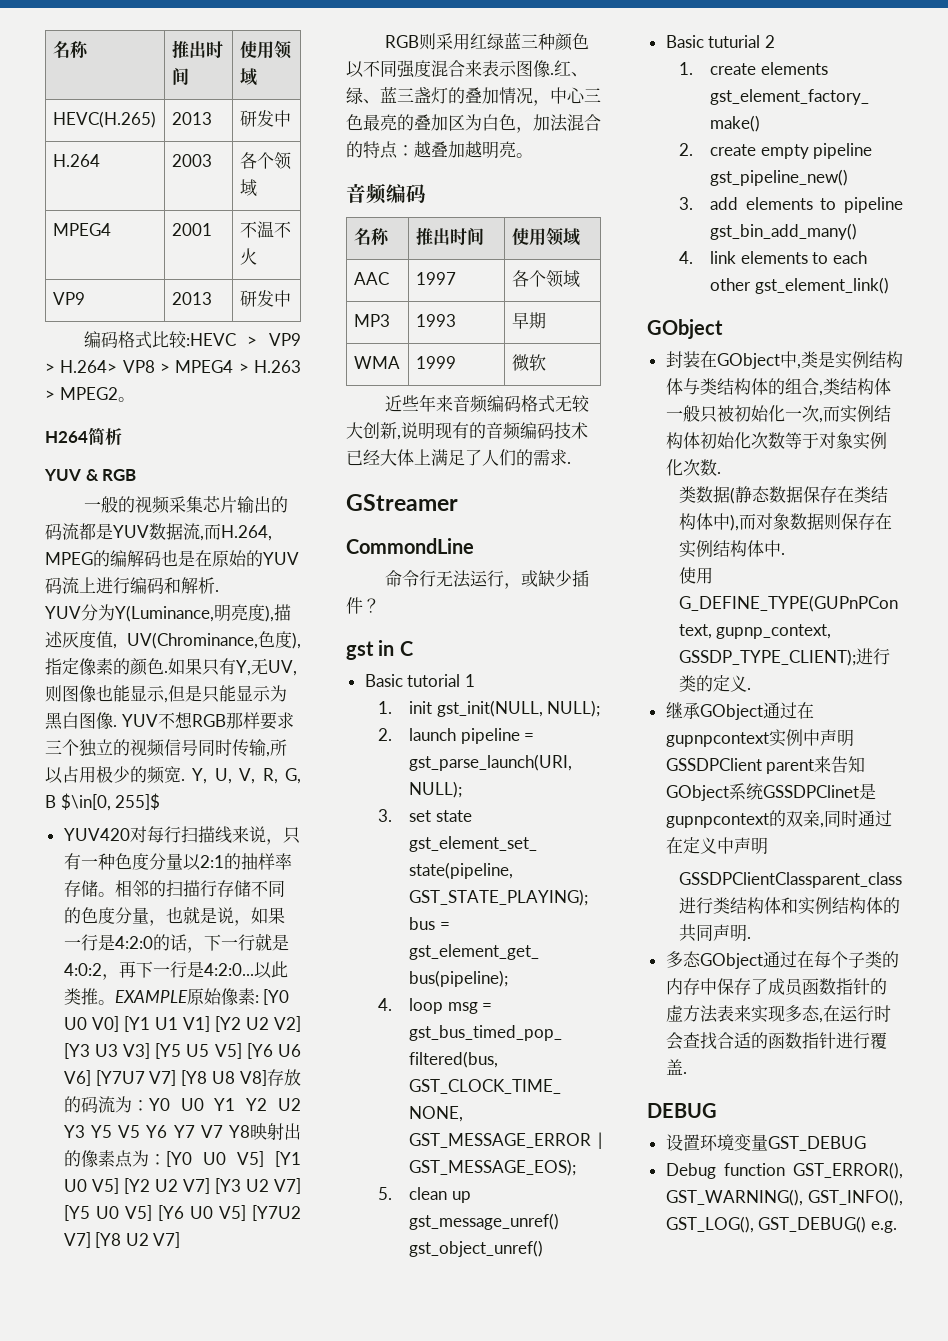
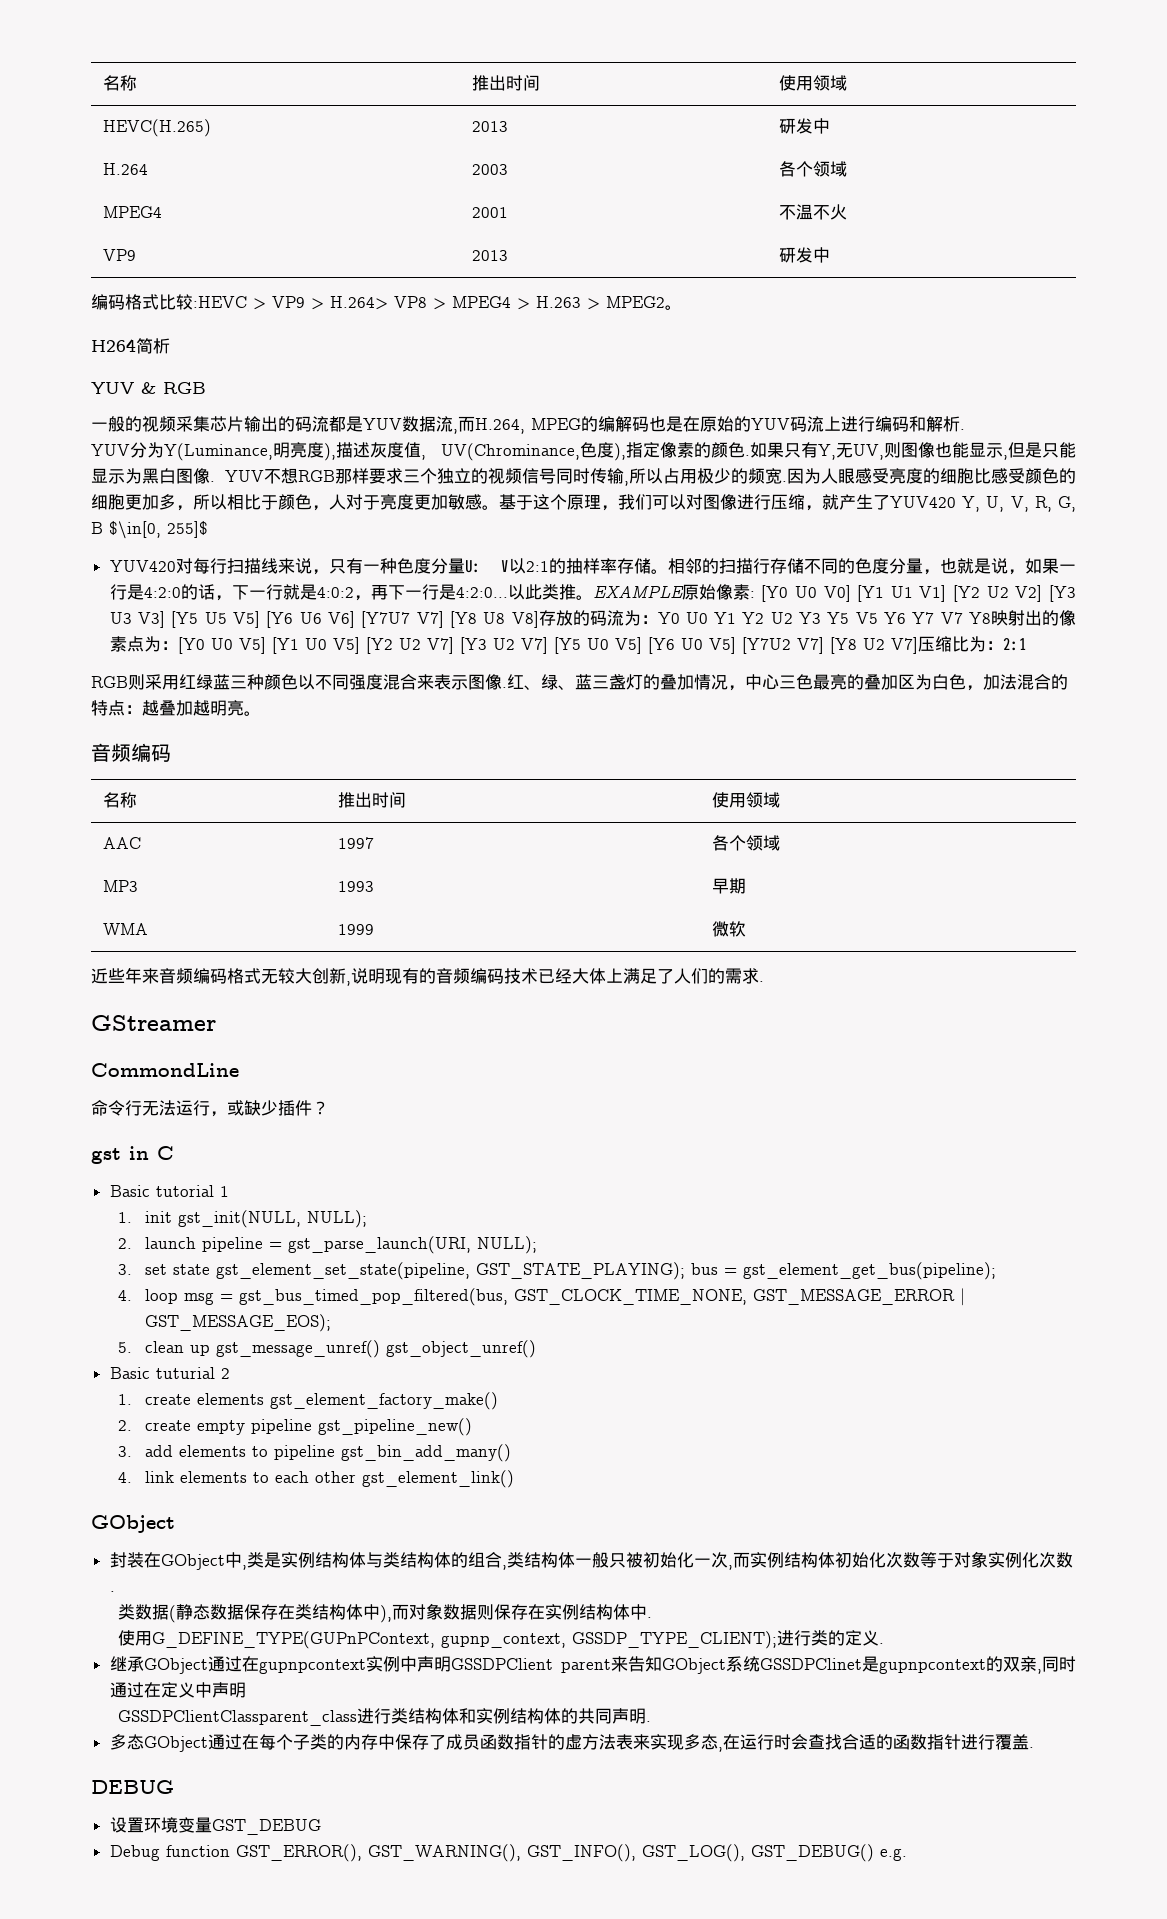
- Y, U, V, R, G, B $\in[0, 255]$
+ 因为人眼感受亮度的细胞比感受颜色的细胞更加多，所以相比于颜色，人对于亮度更加敏感。基于这个原理，我们可以对图像进行压缩，就产生了YUV420 Y, U, V, R, G, B $\in[0, 255]$
- YUV420对每行扫描线来说，只有一种色度分量以2:1的抽样率存储。
+ YUV420对每行扫描线来说，只有一种色度分量U: V以2:1的抽样率存储。
- [Y0 U0 V5] [Y1 U0 V5] [Y2 U2 V7] [Y3 U2 V7] [Y5 U0 V5] [Y6 U0 V5] [Y7U2 V7] [Y8 U2 V7]
+ [Y0 U0 V5] [Y1 U0 V5] [Y2 U2 V7] [Y3 U2 V7] [Y5 U0 V5] [Y6 U0 V5] [Y7U2 V7] [Y8 U2 V7]压缩比为：2:1

